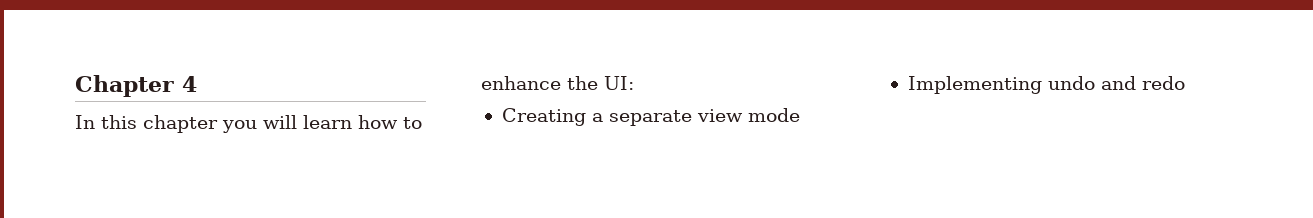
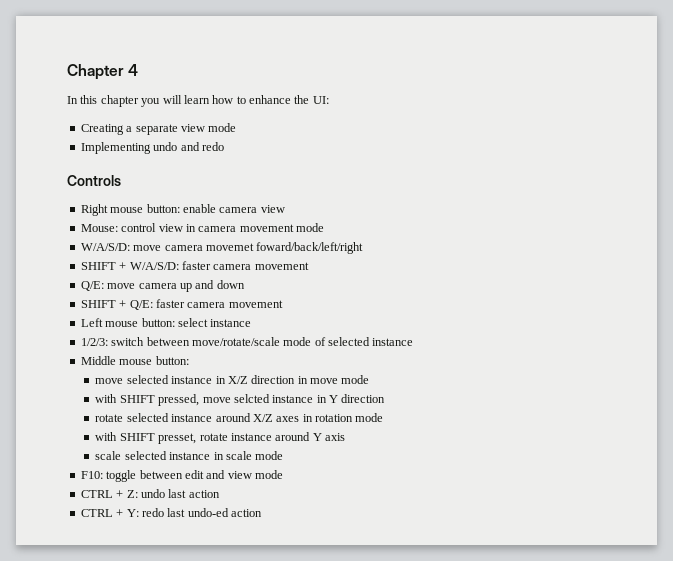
+ Controls
+ Right mouse button: enable camera view
+ Mouse: control view in camera movement mode
+ W/A/S/D: move camera movemet foward/back/left/right
+ SHIFT + W/A/S/D: faster camera movement
+ Q/E: move camera up and down
+ SHIFT + Q/E: faster camera movement
+ Left mouse button: select instance
+ 1/2/3: switch between move/rotate/scale mode of selected instance
+ Middle mouse button:
+ move selected instance in X/Z direction in move mode
+ with SHIFT pressed, move selcted instance in Y direction
+ rotate selected instance around X/Z axes in rotation mode
+ with SHIFT presset, rotate instance around Y axis
+ scale selected instance in scale mode
+ F10: toggle between edit and view mode
+ CTRL + Z: undo last action
+ CTRL + Y: redo last undo-ed action

